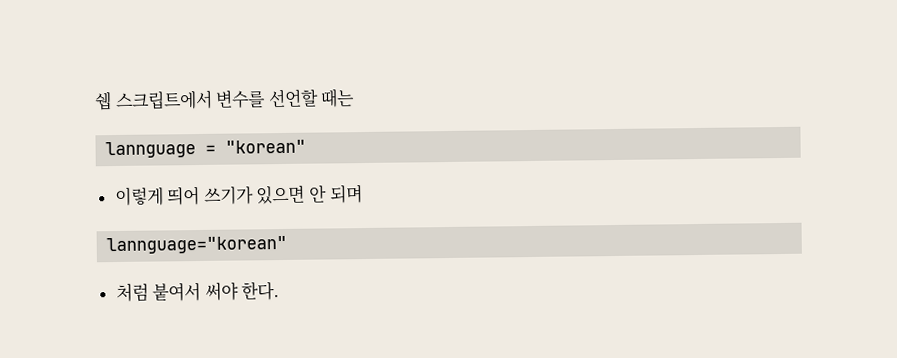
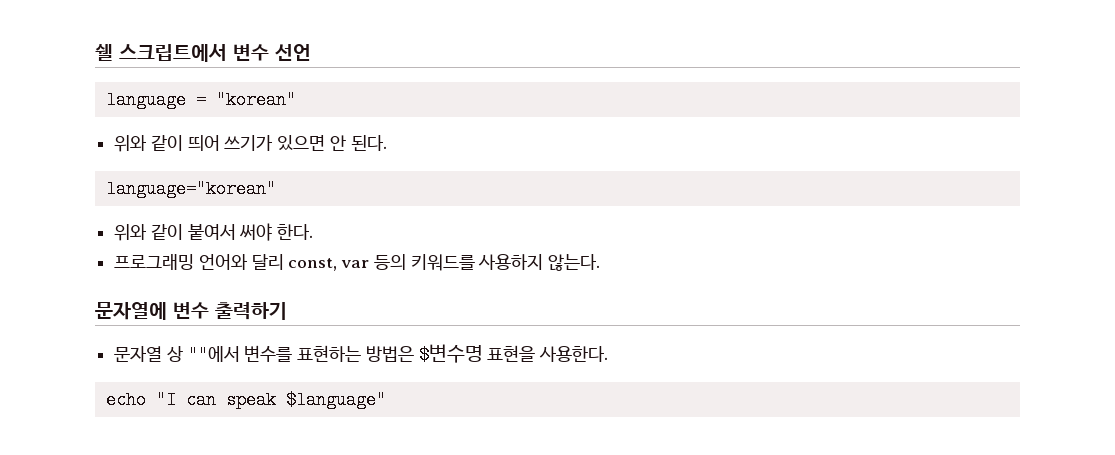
- 쉡 스크립트에서 변수를 선언할 때는
- lannguage = "korean"
+ 쉘 스크립트에서 변수 선언
+ language = "korean"
- 이렇게 띄어 쓰기가 있으면 안 되며
- lannguage="korean"
- 처럼 붙여서 써야 한다.
+ 위와 같이 띄어 쓰기가 있으면 안 된다.
+ language="korean"
+ 위와 같이 붙여서 써야 한다.
+ 프로그래밍 언어와 달리 const, var 등의 키워드를 사용하지 않는다.
+ 문자열에 변수 출력하기
+ 문자열 상 ""에서 변수를 표현하는 방법은 $변수명 표현을 사용한다.
+ echo "I can speak $language"

